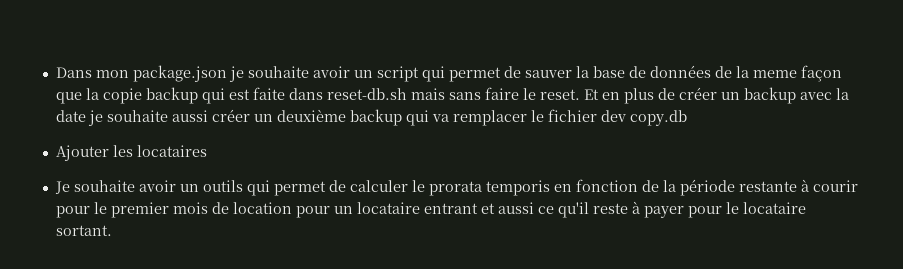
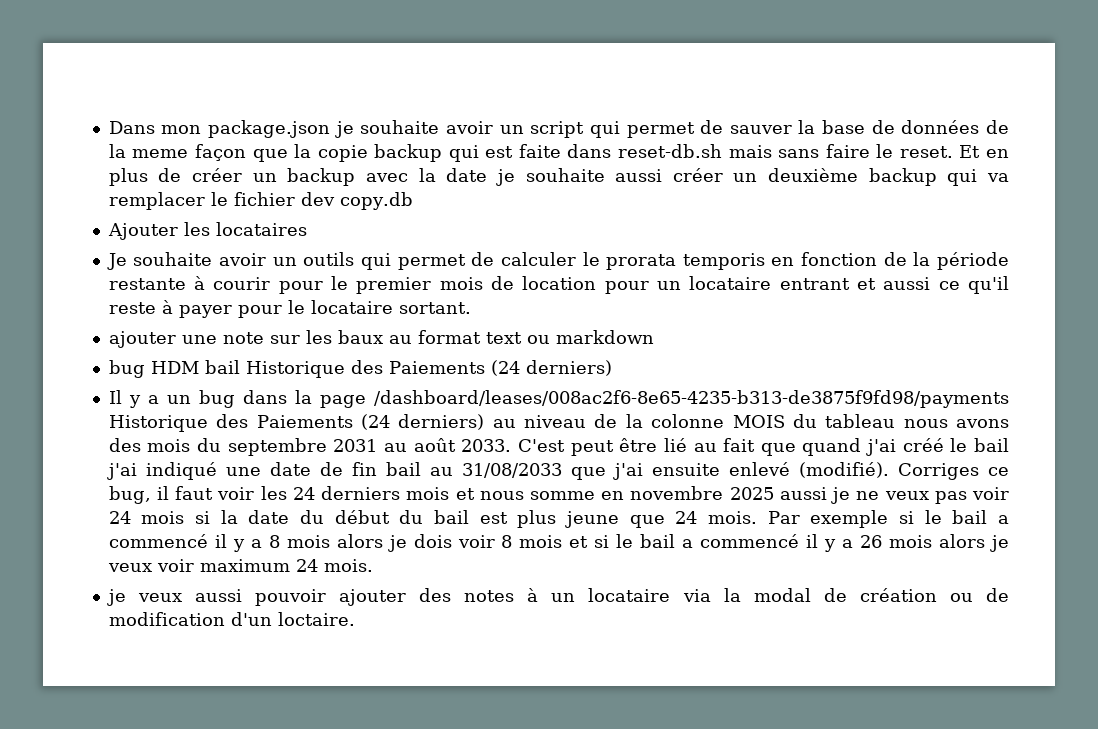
+ ajouter une note sur les baux au format text ou markdown
+ bug HDM bail Historique des Paiements (24 derniers)
+ Il y a un bug dans la page /dashboard/leases/008ac2f6-8e65-4235-b313-de3875f9fd98/payments Historique des Paiements (24 derniers) au niveau de la colonne MOIS du tableau nous avons des mois du septembre 2031 au août 2033. C'est peut être lié au fait que quand j'ai créé le bail j'ai indiqué une date de fin bail au 31/08/2033 que j'ai ensuite enlevé (modifié). Corriges ce bug, il faut voir les 24 derniers mois et nous somme en novembre 2025 aussi je ne veux pas voir 24 mois si la date du début du bail est plus jeune que 24 mois. Par exemple si le bail a commencé il y a 8 mois alors je dois voir 8 mois et si le bail a commencé il y a 26 mois alors je veux voir maximum 24 mois.
+ je veux aussi pouvoir ajouter des notes à un locataire via la modal de création ou de modification d'un loctaire.

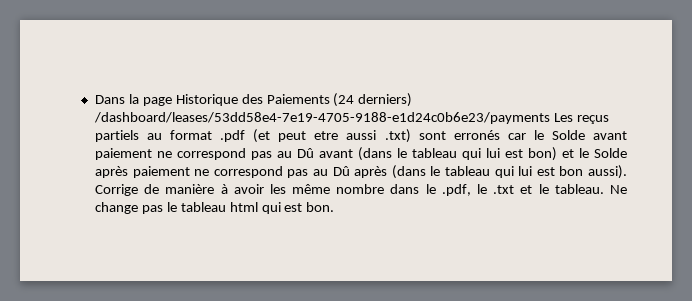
- Dans mon package.json je souhaite avoir un script qui permet de sauver la base de données de la meme façon que la copie backup qui est faite dans reset-db.sh mais sans faire le reset. Et en plus de créer un backup avec la date je souhaite aussi créer un deuxième backup qui va remplacer le fichier dev copy.db
- Ajouter les locataires
- Je souhaite avoir un outils qui permet de calculer le prorata temporis en fonction de la période restante à courir pour le premier mois de location pour un locataire entrant et aussi ce qu'il reste à payer pour le locataire sortant.
- ajouter une note sur les baux au format text ou markdown
- bug HDM bail Historique des Paiements (24 derniers)
- Il y a un bug dans la page /dashboard/leases/008ac2f6-8e65-4235-b313-de3875f9fd98/payments Historique des Paiements (24 derniers) au niveau de la colonne MOIS du tableau nous avons des mois du septembre 2031 au août 2033. C'est peut être lié au fait que quand j'ai créé le bail j'ai indiqué une date de fin bail au 31/08/2033 que j'ai ensuite enlevé (modifié). Corriges ce bug, il faut voir les 24 derniers mois et nous somme en novembre 2025 aussi je ne veux pas voir 24 mois si la date du début du bail est plus jeune que 24 mois. Par exemple si le bail a commencé il y a 8 mois alors je dois voir 8 mois et si le bail a commencé il y a 26 mois alors je veux voir maximum 24 mois.
- je veux aussi pouvoir ajouter des notes à un locataire via la modal de création ou de modification d'un loctaire.
+ Dans la page Historique des Paiements (24 derniers) /dashboard/leases/53dd58e4-7e19-4705-9188-e1d24c0b6e23/payments Les reçus partiels au format .pdf (et peut etre aussi .txt) sont erronés car le Solde avant paiement ne correspond pas au Dû avant (dans le tableau qui lui est bon) et le Solde après paiement ne correspond pas au Dû après (dans le tableau qui lui est bon aussi). Corrige de manière à avoir les même nombre dans le .pdf, le .txt et le tableau. Ne change pas le tableau html qui est bon.

